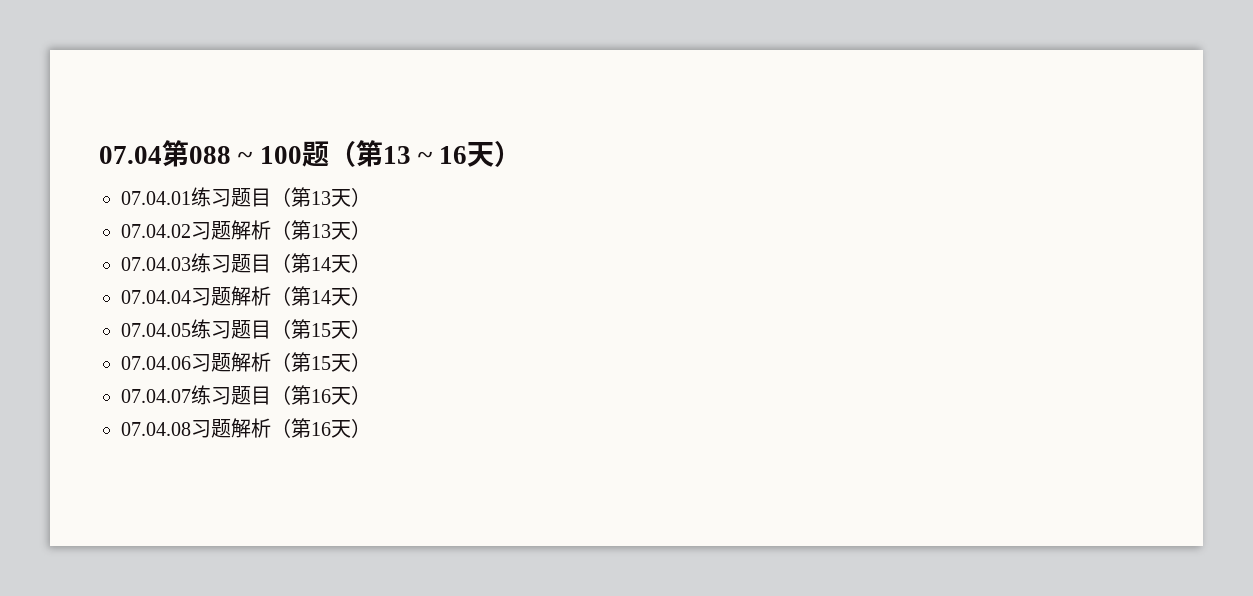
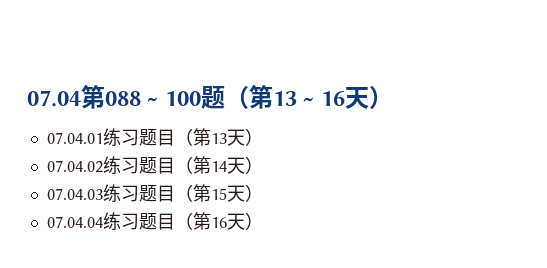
- 07.04.02习题解析（第13天）
+ 07.04.02练习题目（第14天）
- 07.04.03练习题目（第14天）
+ 07.04.03练习题目（第15天）
- 07.04.04习题解析（第14天）
- 07.04.05练习题目（第15天）
- 07.04.06习题解析（第15天）
- 07.04.07练习题目（第16天）
+ 07.04.04练习题目（第16天）
- 07.04.08习题解析（第16天）

